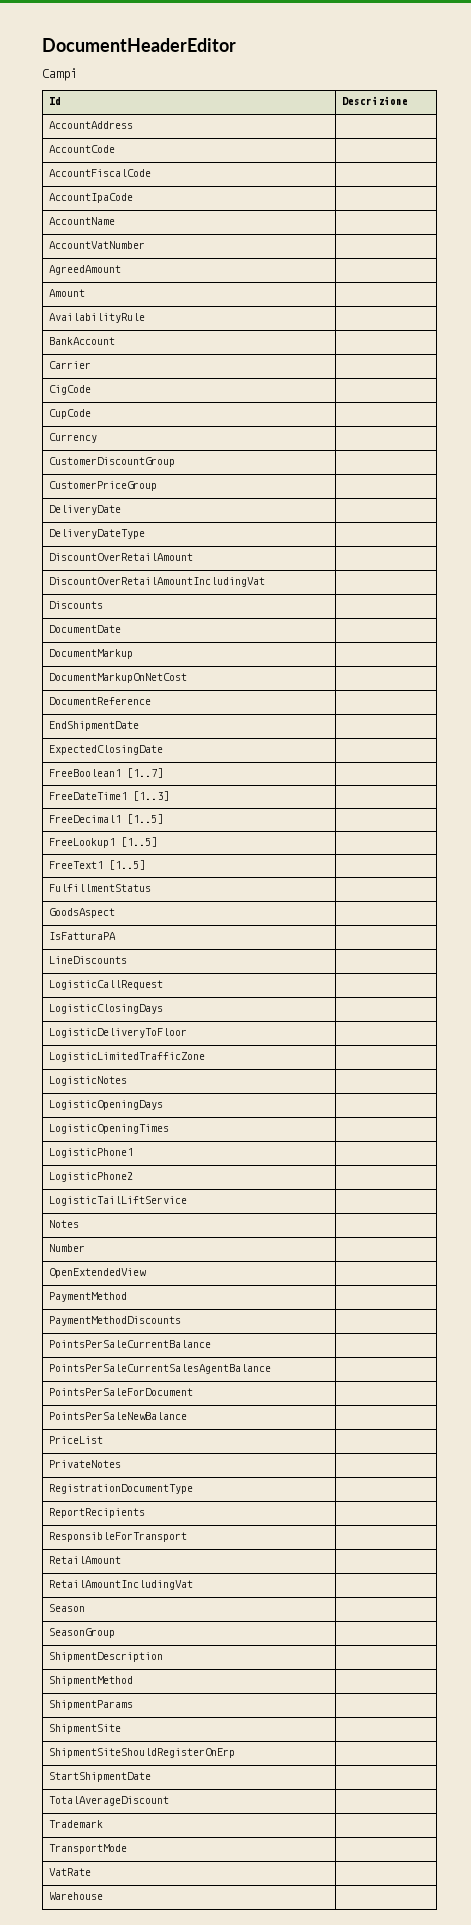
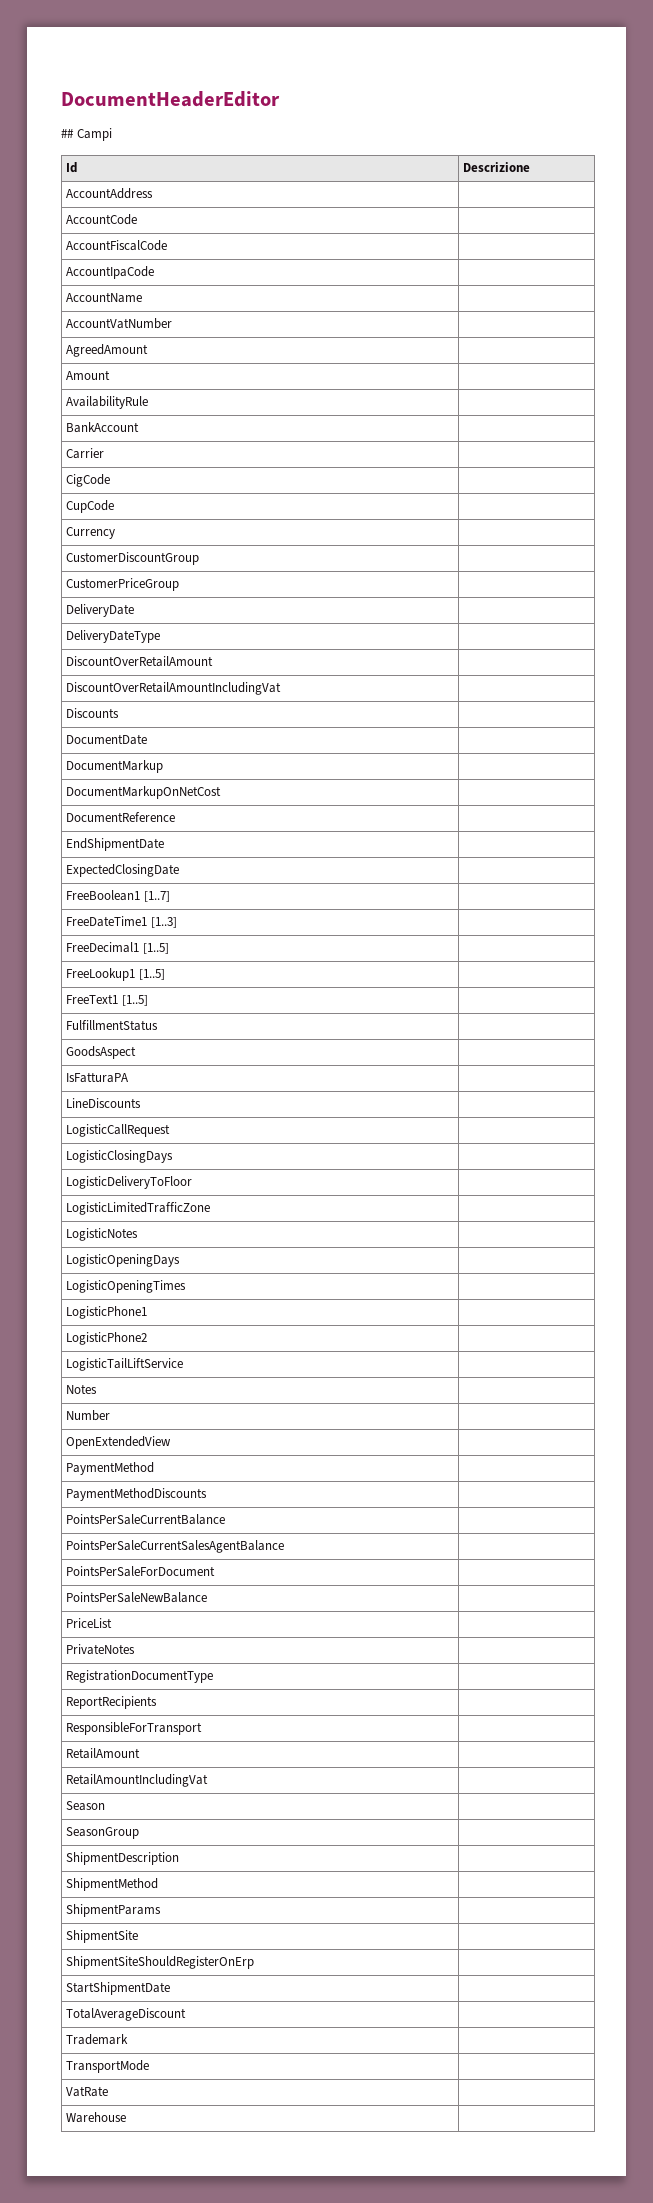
- Campi
+ ## Campi

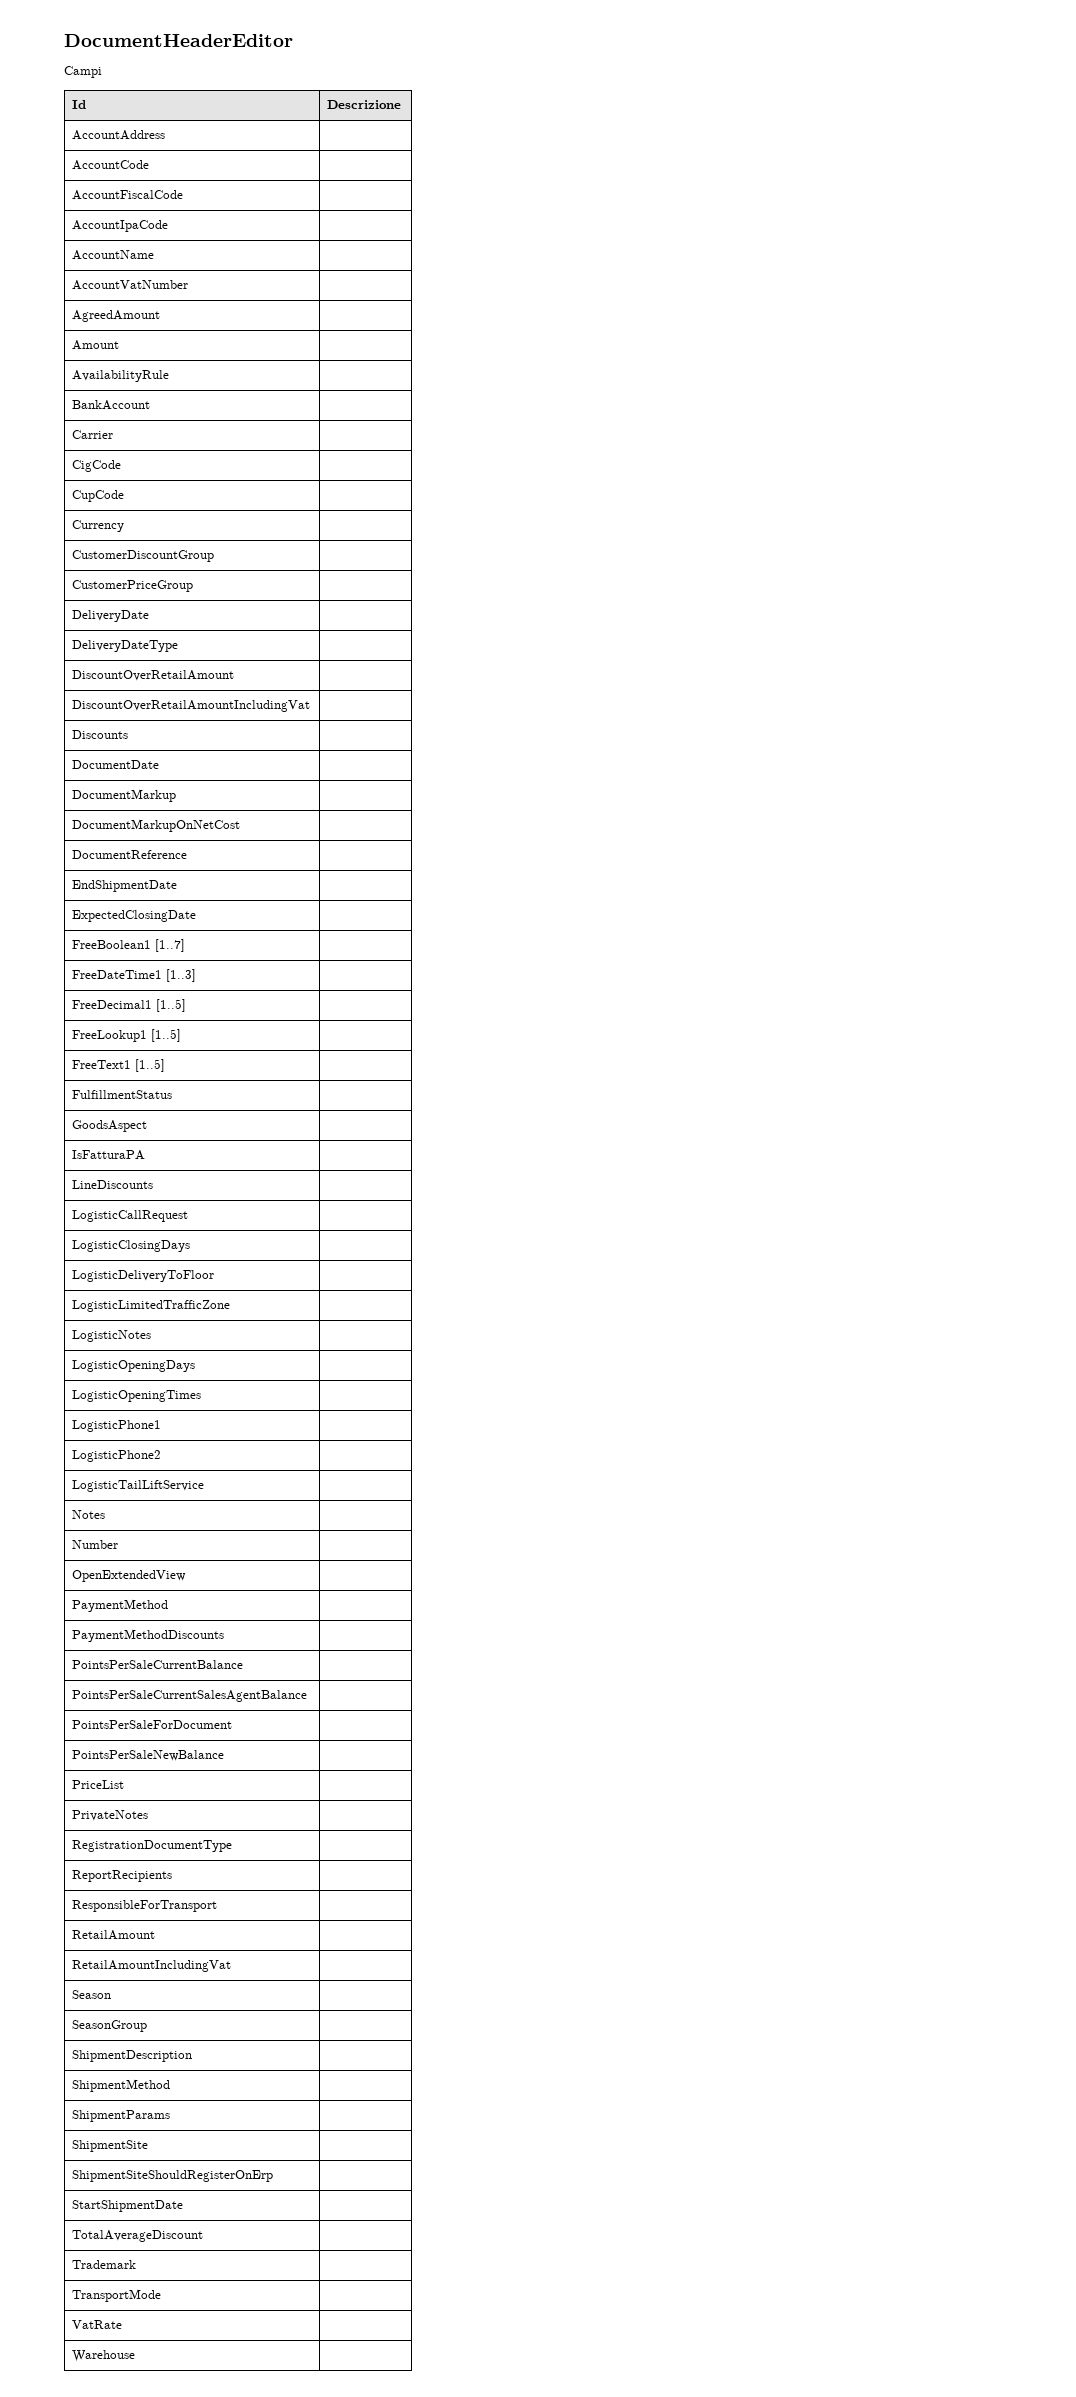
- ## Campi
+ Campi

